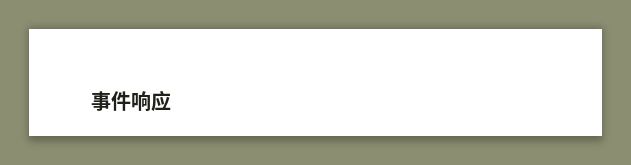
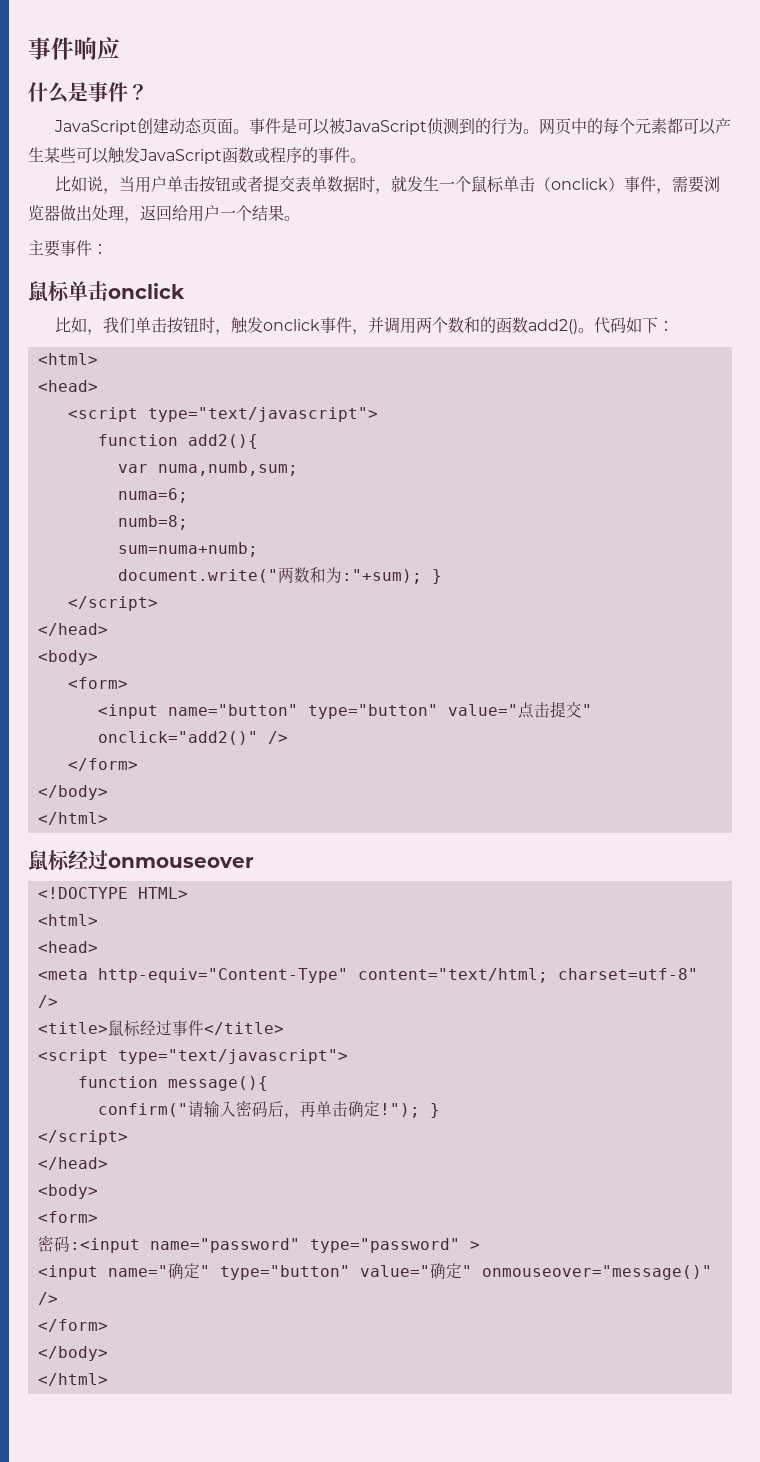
+ 什么是事件？
+ JavaScript创建动态页面。事件是可以被JavaScript侦测到的行为。网页中的每个元素都可以产生某些可以触发JavaScript函数或程序的事件。
+ 比如说，当用户单击按钮或者提交表单数据时，就发生一个鼠标单击（onclick）事件，需要浏览器做出处理，返回给用户一个结果。
+ 主要事件：
+ 鼠标单击onclick
+ 比如，我们单击按钮时，触发onclick事件，并调用两个数和的函数add2()。代码如下：
+ <html>
+ <head>
+ <script type="text/javascript">
+ function add2(){
+ var numa,numb,sum;
+ numa=6;
+ numb=8;
+ sum=numa+numb;
+ document.write("两数和为:"+sum); }
+ </script>
+ </head>
+ <body>
+ <form>
+ <input name="button" type="button" value="点击提交" onclick="add2()" />
+ </form>
+ </body>
+ </html>
+ 鼠标经过onmouseover
+ <!DOCTYPE HTML>
+ <html>
+ <head>
+ <meta http-equiv="Content-Type" content="text/html; charset=utf-8" />
+ <title>鼠标经过事件</title>
+ <script type="text/javascript">
+ function message(){
+ confirm("请输入密码后，再单击确定!"); }
+ </script>
+ </head>
+ <body>
+ <form>
+ 密码:<input name="password" type="password" >
+ <input name="确定" type="button" value="确定" onmouseover="message()" />
+ </form>
+ </body>
+ </html>

